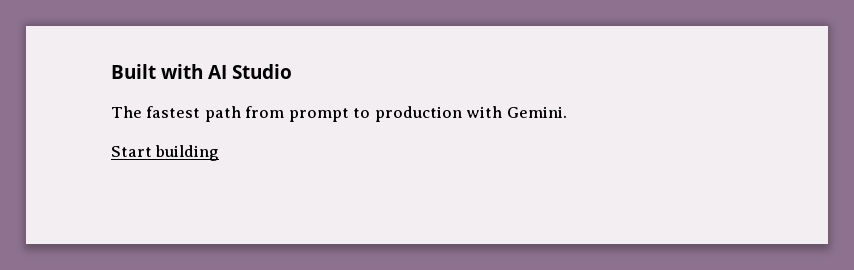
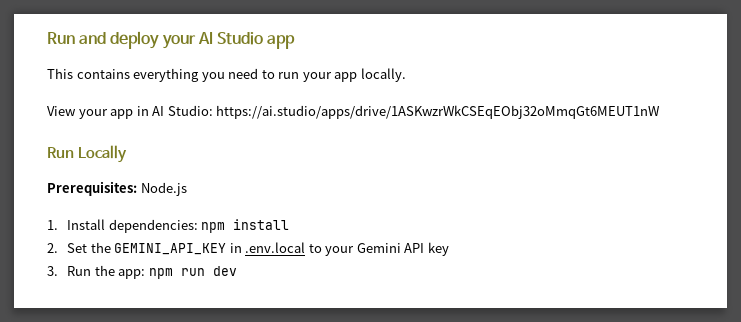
- Built with AI Studio
- The fastest path from prompt to production with Gemini.
- Start building
+ Run and deploy your AI Studio app
+ This contains everything you need to run your app locally.
+ View your app in AI Studio: https://ai.studio/apps/drive/1ASKwzrWkCSEqEObj32oMmqGt6MEUT1nW
+ Run Locally
+ Prerequisites: Node.js
+ 1. Install dependencies: npm install
+ 2. Set the GEMINI_API_KEY in .env.local to your Gemini API key
+ 3. Run the app: npm run dev

